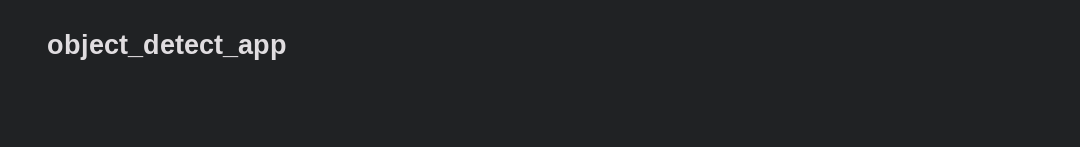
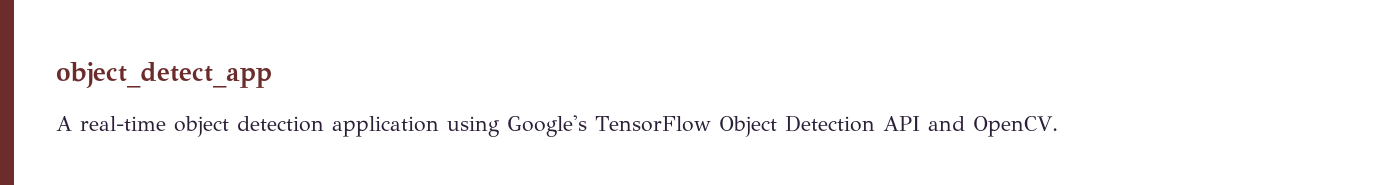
+ A real-time object detection application using Google's TensorFlow Object Detection API and OpenCV.

